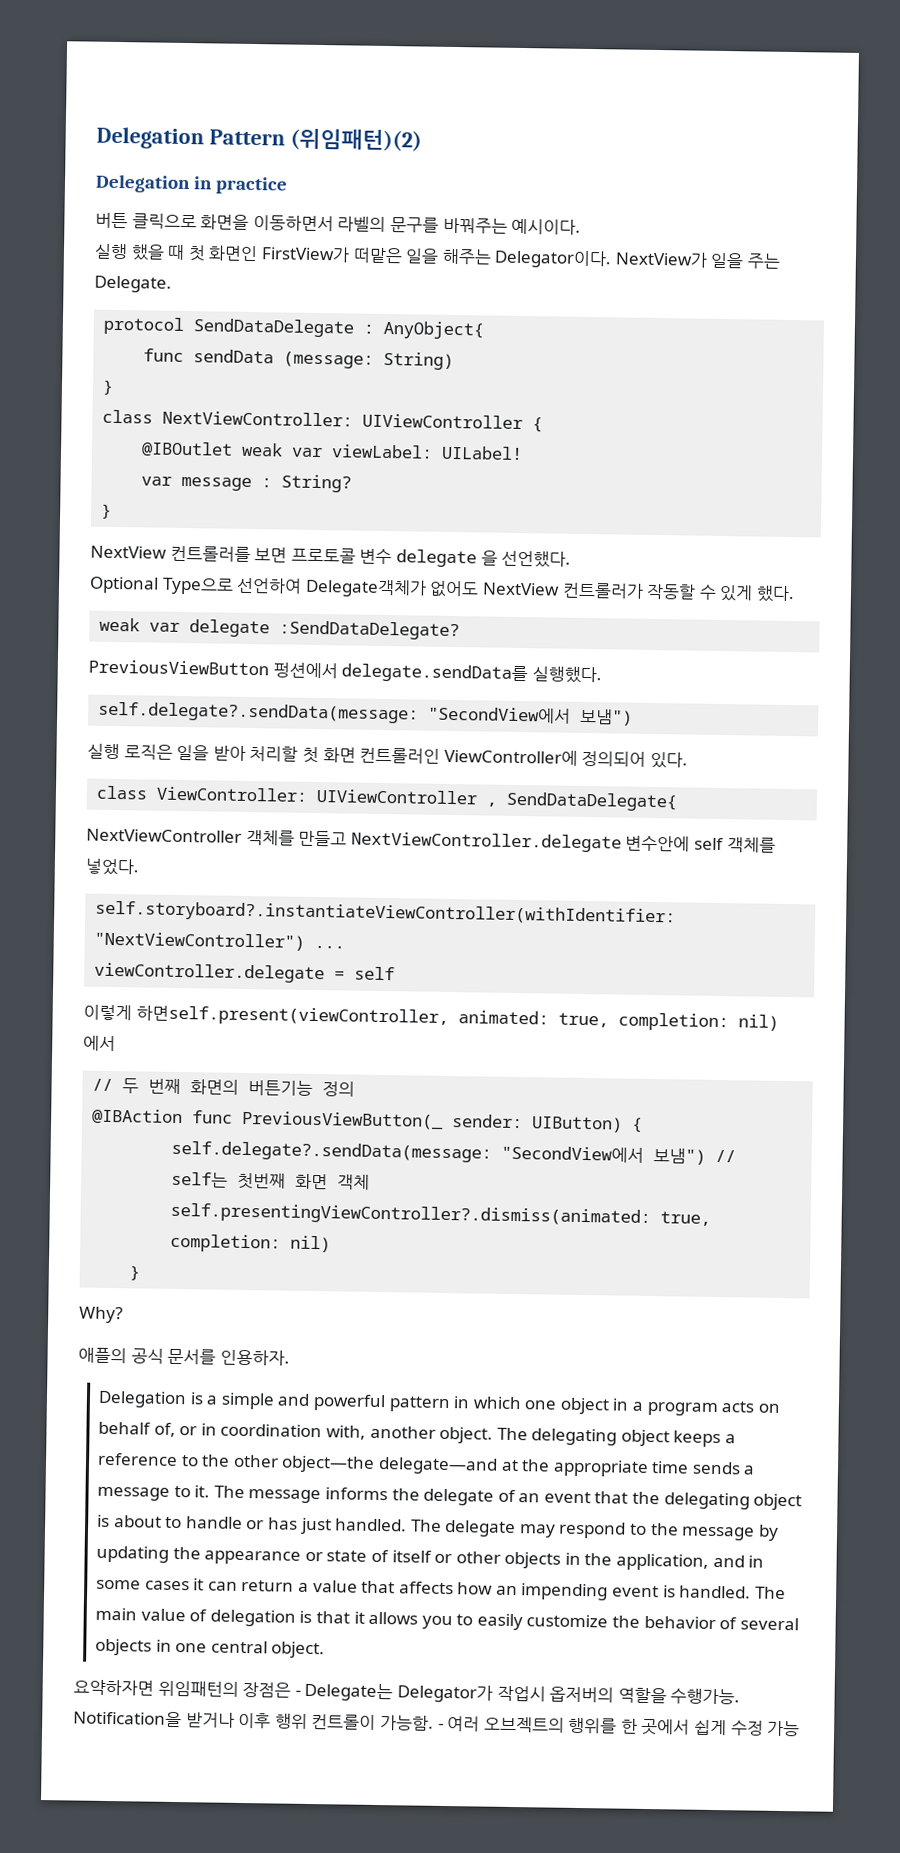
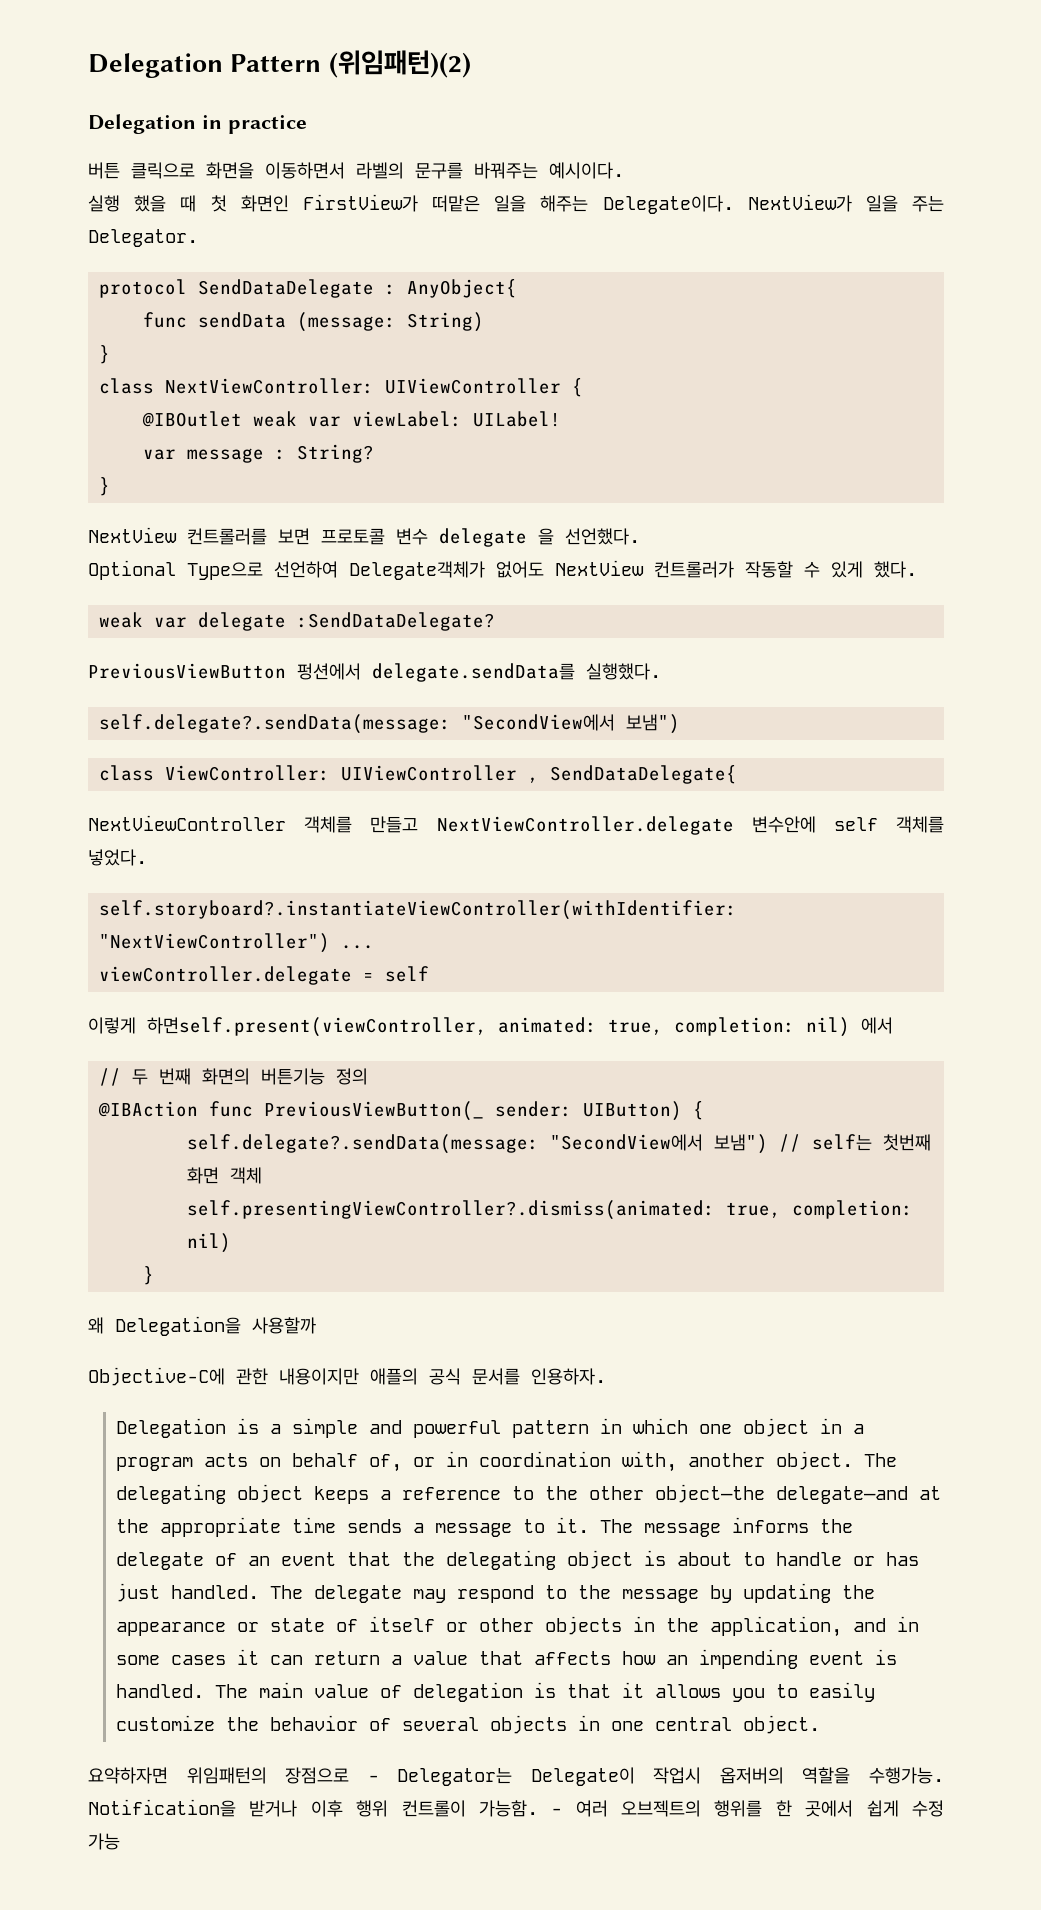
- 실행 했을 때 첫 화면인 FirstView가 떠맡은 일을 해주는 Delegator이다.
+ 실행 했을 때 첫 화면인 FirstView가 떠맡은 일을 해주는 Delegate이다.
- NextView가 일을 주는 Delegate.
+ NextView가 일을 주는 Delegator.
- 실행 로직은 일을 받아 처리할 첫 화면 컨트롤러인 ViewController에 정의되어 있다.
- Why?
- 애플의 공식 문서를 인용하자.
+ 왜 Delegation을 사용할까
+ Objective-C에 관한 내용이지만 애플의 공식 문서를 인용하자.
- 요약하자면 위임패턴의 장점은 - Delegate는 Delegator가 작업시 옵저버의 역할을 수행가능.
+ 요약하자면 위임패턴의 장점으로 - Delegator는 Delegate이 작업시 옵저버의 역할을 수행가능.

